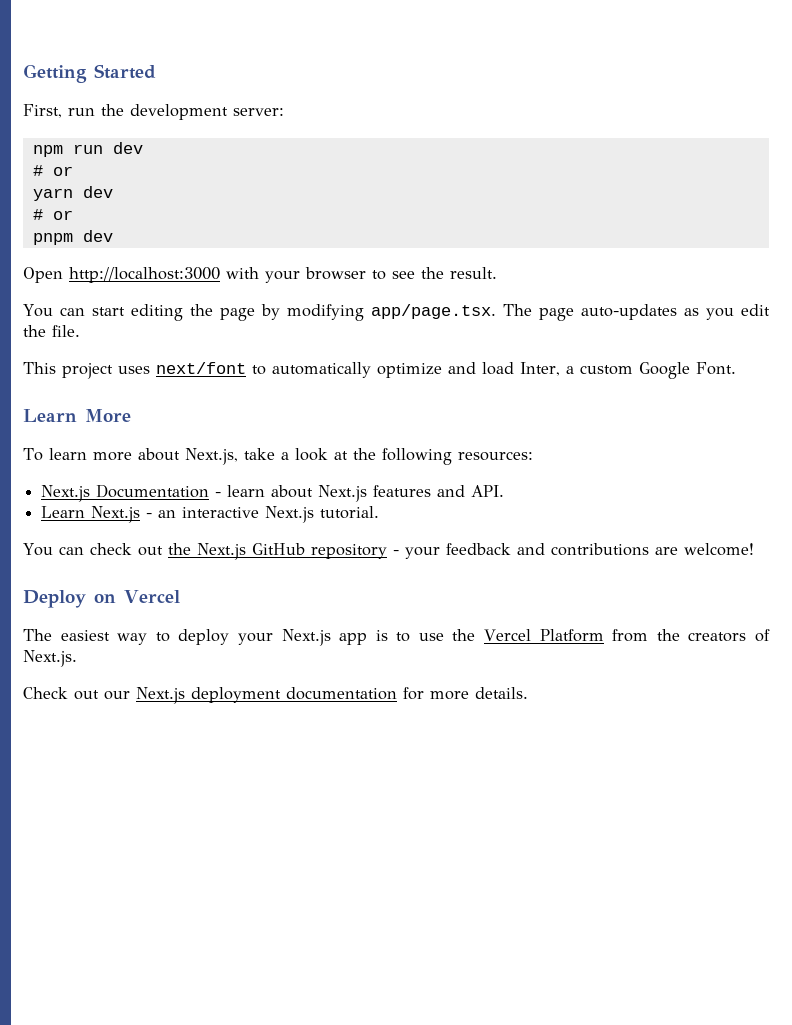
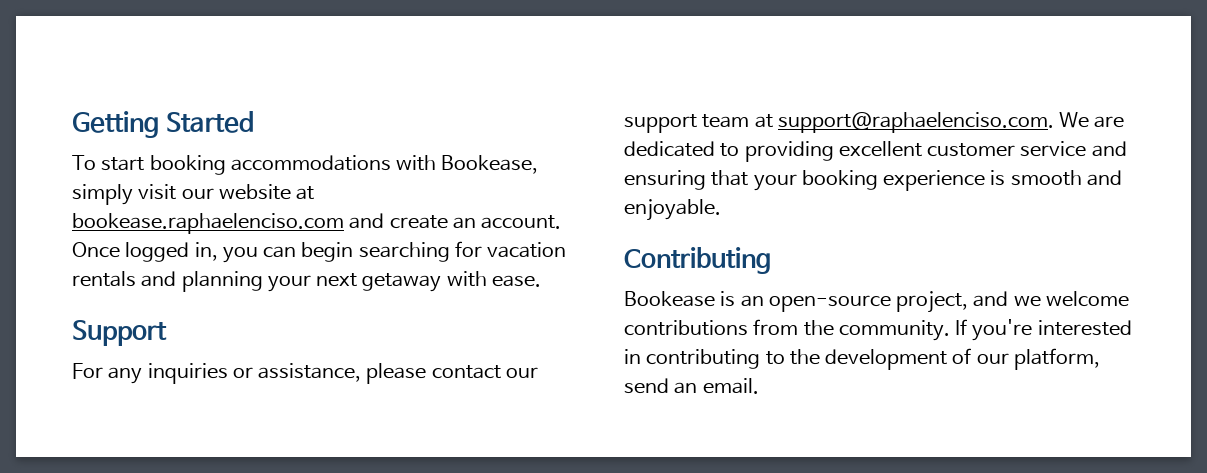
- First, run the development server:
- npm run dev
- # or
- yarn dev
- # or
- pnpm dev
- Open http://localhost:3000 with your browser to see the result.
- You can start editing the page by modifying app/page.tsx. The page auto-updates as you edit the file.
- This project uses next/font to automatically optimize and load Inter, a custom Google Font.
- Learn More
- To learn more about Next.js, take a look at the following resources:
- Next.js Documentation - learn about Next.js features and API.
- Learn Next.js - an interactive Next.js tutorial.
- You can check out the Next.js GitHub repository - your feedback and contributions are welcome!
- Deploy on Vercel
- The easiest way to deploy your Next.js app is to use the Vercel Platform from the creators of Next.js.
- Check out our Next.js deployment documentation for more details.
+ To start booking accommodations with Bookease, simply visit our website at bookease.raphaelenciso.com and create an account. Once logged in, you can begin searching for vacation rentals and planning your next getaway with ease.
+ Support
+ For any inquiries or assistance, please contact our support team at support@raphaelenciso.com. We are dedicated to providing excellent customer service and ensuring that your booking experience is smooth and enjoyable.
+ Contributing
+ Bookease is an open-source project, and we welcome contributions from the community. If you're interested in contributing to the development of our platform, send an email.

